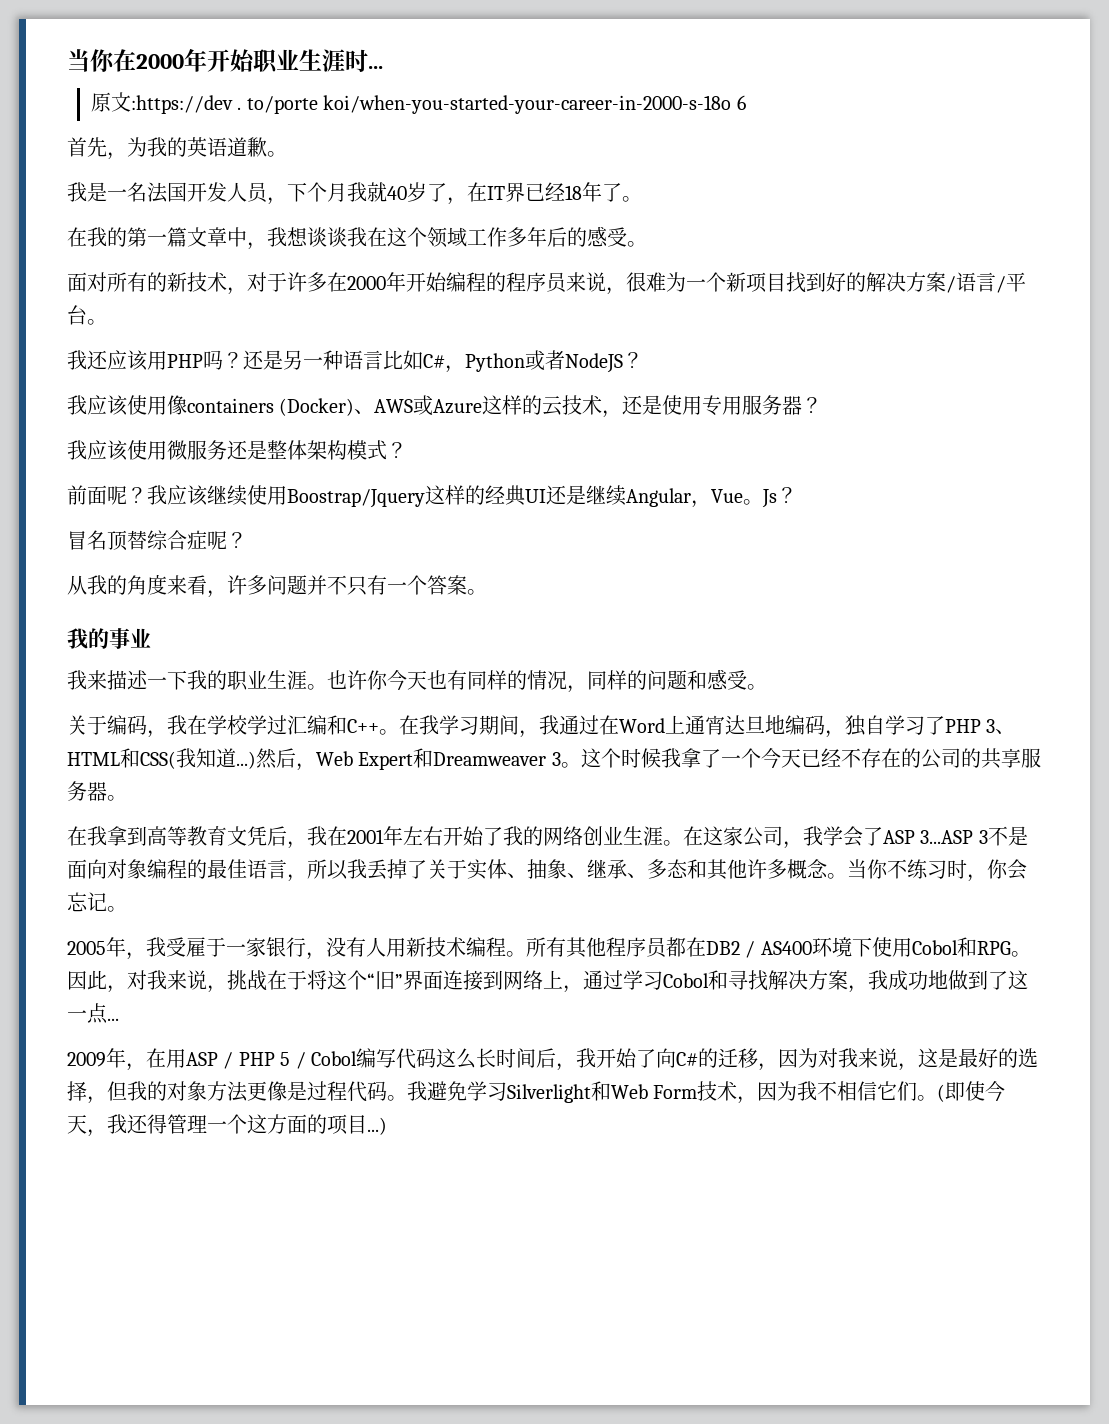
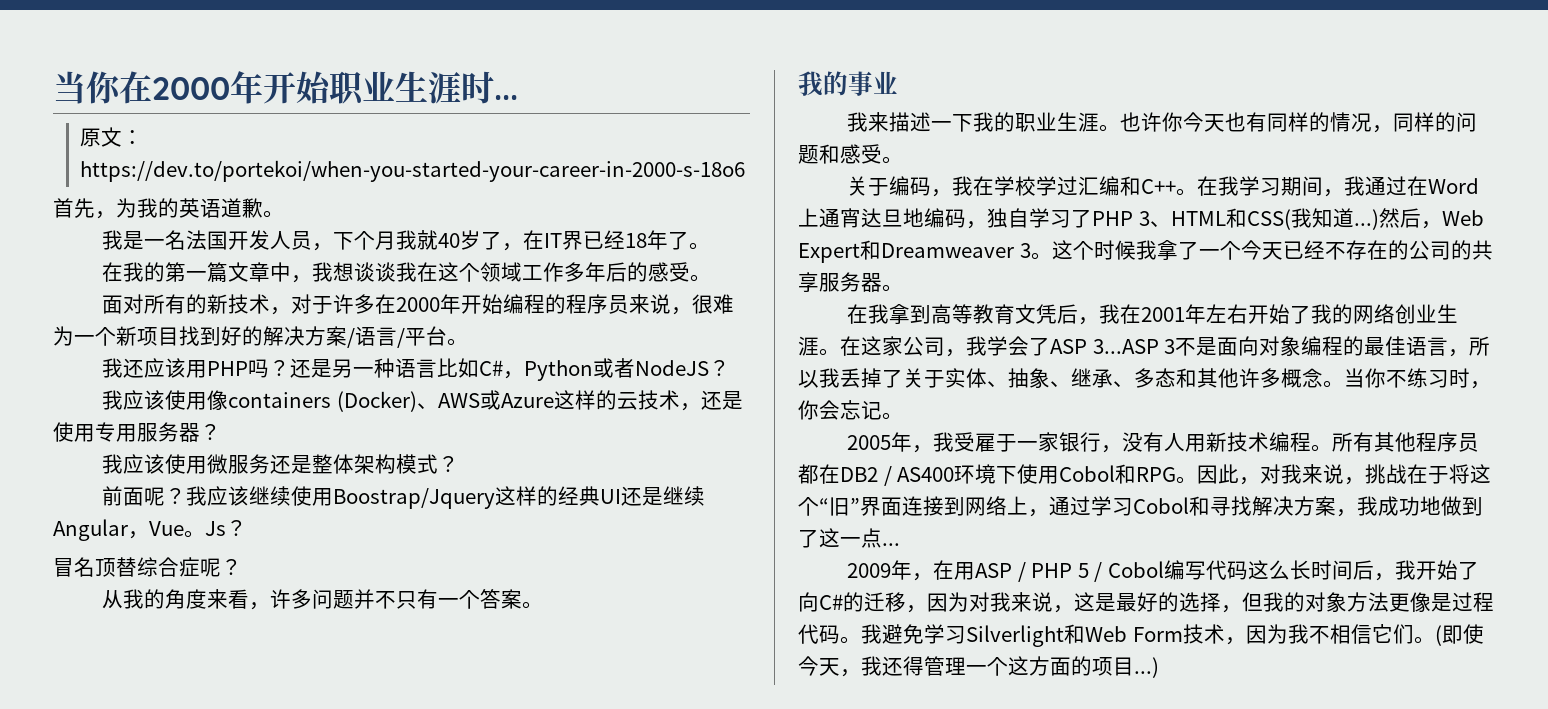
- 原文:https://dev . to/porte koi/when-you-started-your-career-in-2000-s-18o 6
+ 原文：https://dev.to/portekoi/when-you-started-your-career-in-2000-s-18o6

